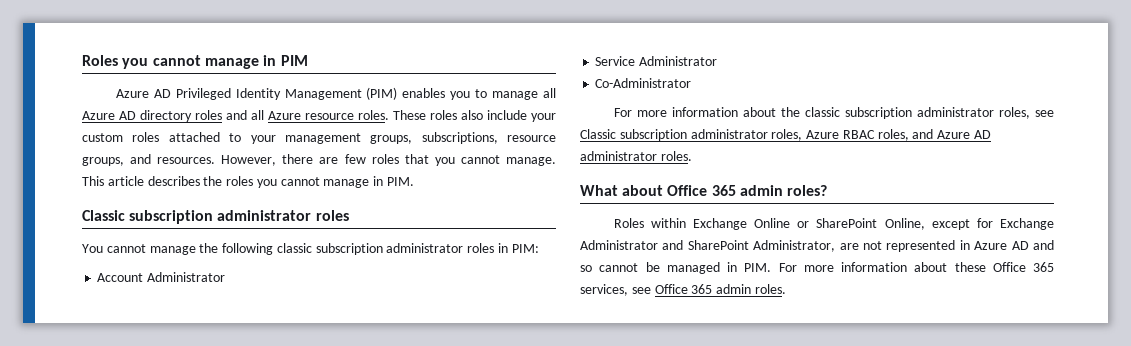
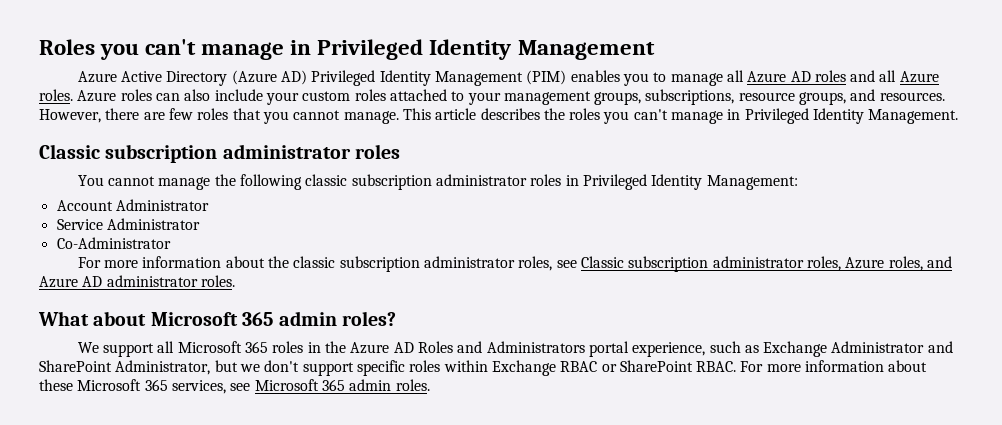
- Roles you cannot manage in PIM
- Azure AD Privileged Identity Management (PIM) enables you to manage all Azure AD directory roles and all Azure resource roles. These roles also include your custom roles attached to your management groups, subscriptions, resource groups, and resources.
+ Roles you can't manage in Privileged Identity Management
+ Azure Active Directory (Azure AD) Privileged Identity Management (PIM) enables you to manage all Azure AD roles and all Azure roles. Azure roles can also include your custom roles attached to your management groups, subscriptions, resource groups, and resources.
- This article describes the roles you cannot manage in PIM.
+ This article describes the roles you can't manage in Privileged Identity Management.
- You cannot manage the following classic subscription administrator roles in PIM:
+ You cannot manage the following classic subscription administrator roles in Privileged Identity Management:
- For more information about the classic subscription administrator roles, see Classic subscription administrator roles, Azure RBAC roles, and Azure AD administrator roles.
+ For more information about the classic subscription administrator roles, see Classic subscription administrator roles, Azure roles, and Azure AD administrator roles.
- What about Office 365 admin roles?
+ What about Microsoft 365 admin roles?
- Roles within Exchange Online or SharePoint Online, except for Exchange Administrator and SharePoint Administrator, are not represented in Azure AD and so cannot be managed in PIM. For more information about these Office 365 services, see Office 365 admin roles.
+ We support all Microsoft 365 roles in the Azure AD Roles and Administrators portal experience, such as Exchange Administrator and SharePoint Administrator, but we don't support specific roles within Exchange RBAC or SharePoint RBAC. For more information about these Microsoft 365 services, see Microsoft 365 admin roles.

